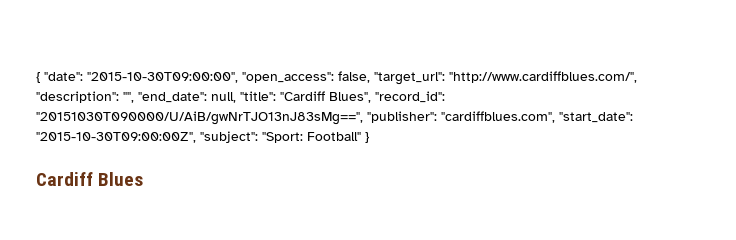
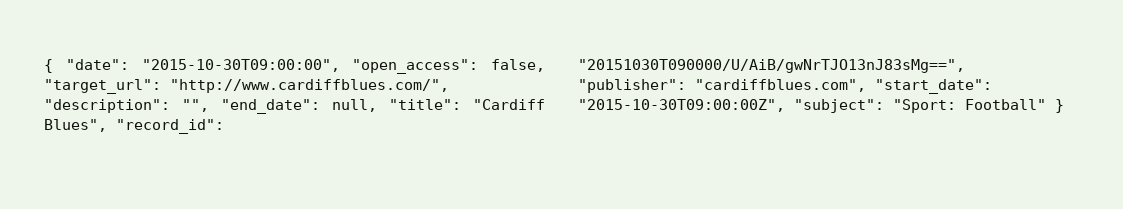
- Cardiff Blues

